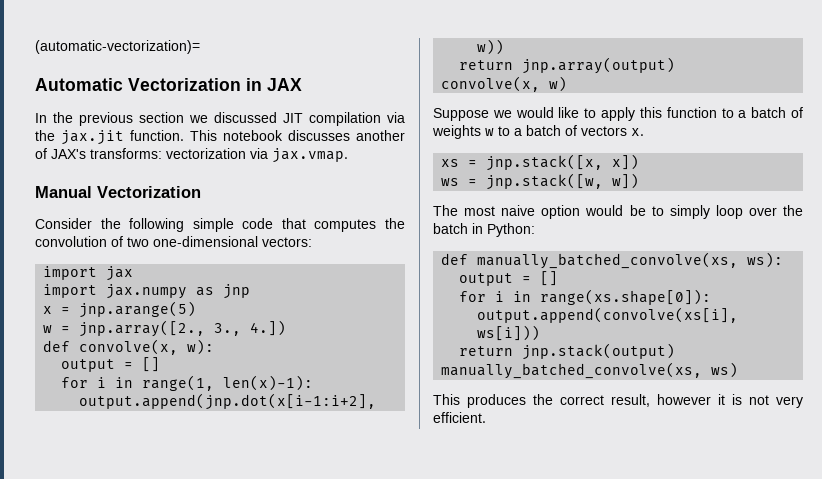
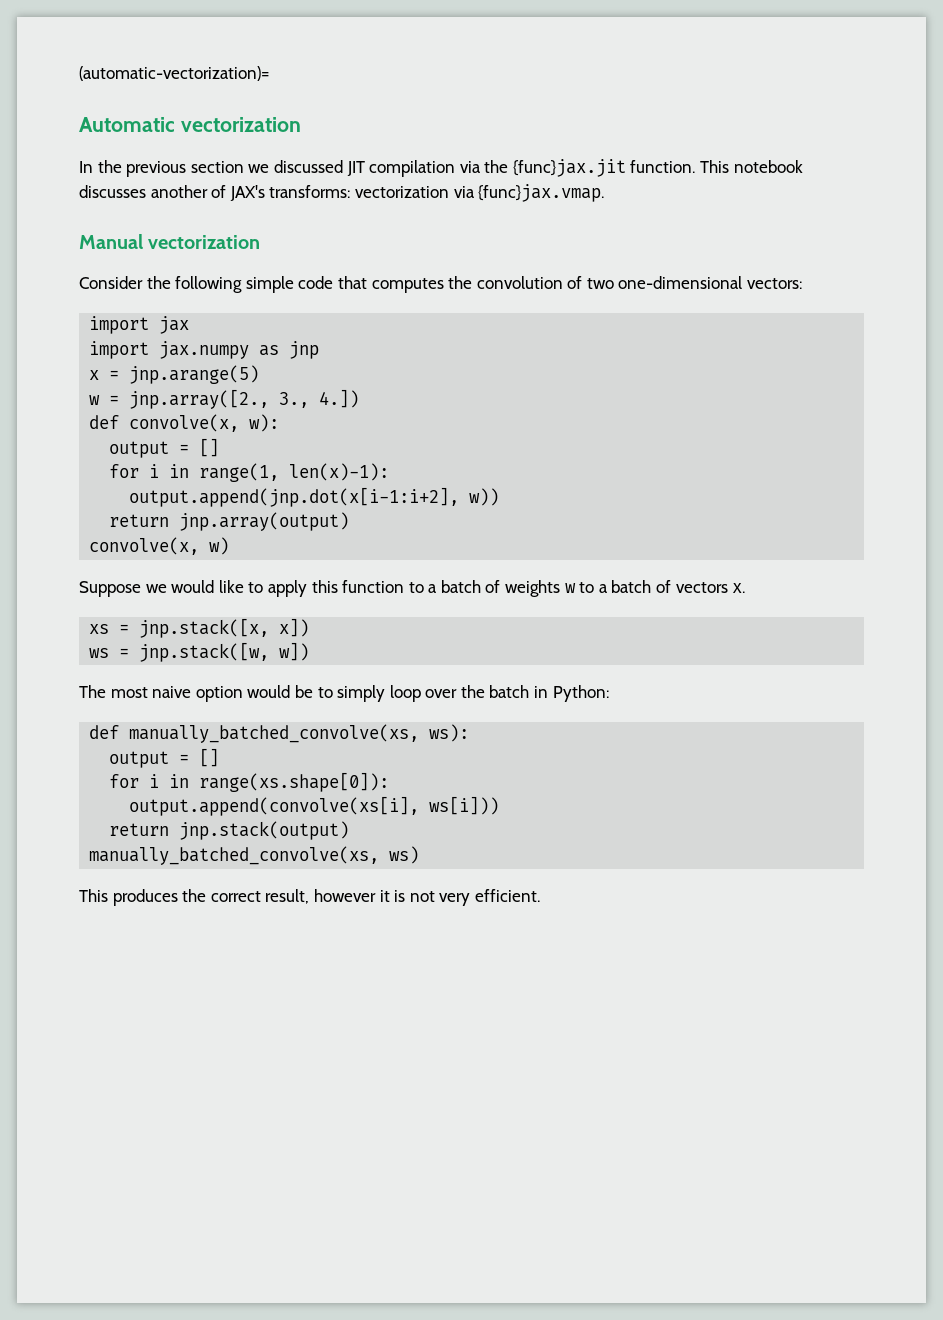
- Automatic Vectorization in JAX
+ Automatic vectorization
- In the previous section we discussed JIT compilation via the jax.jit function.
+ In the previous section we discussed JIT compilation via the {func}jax.jit function.
- This notebook discusses another of JAX's transforms: vectorization via jax.vmap.
+ This notebook discusses another of JAX's transforms: vectorization via {func}jax.vmap.
- Manual Vectorization
+ Manual vectorization

